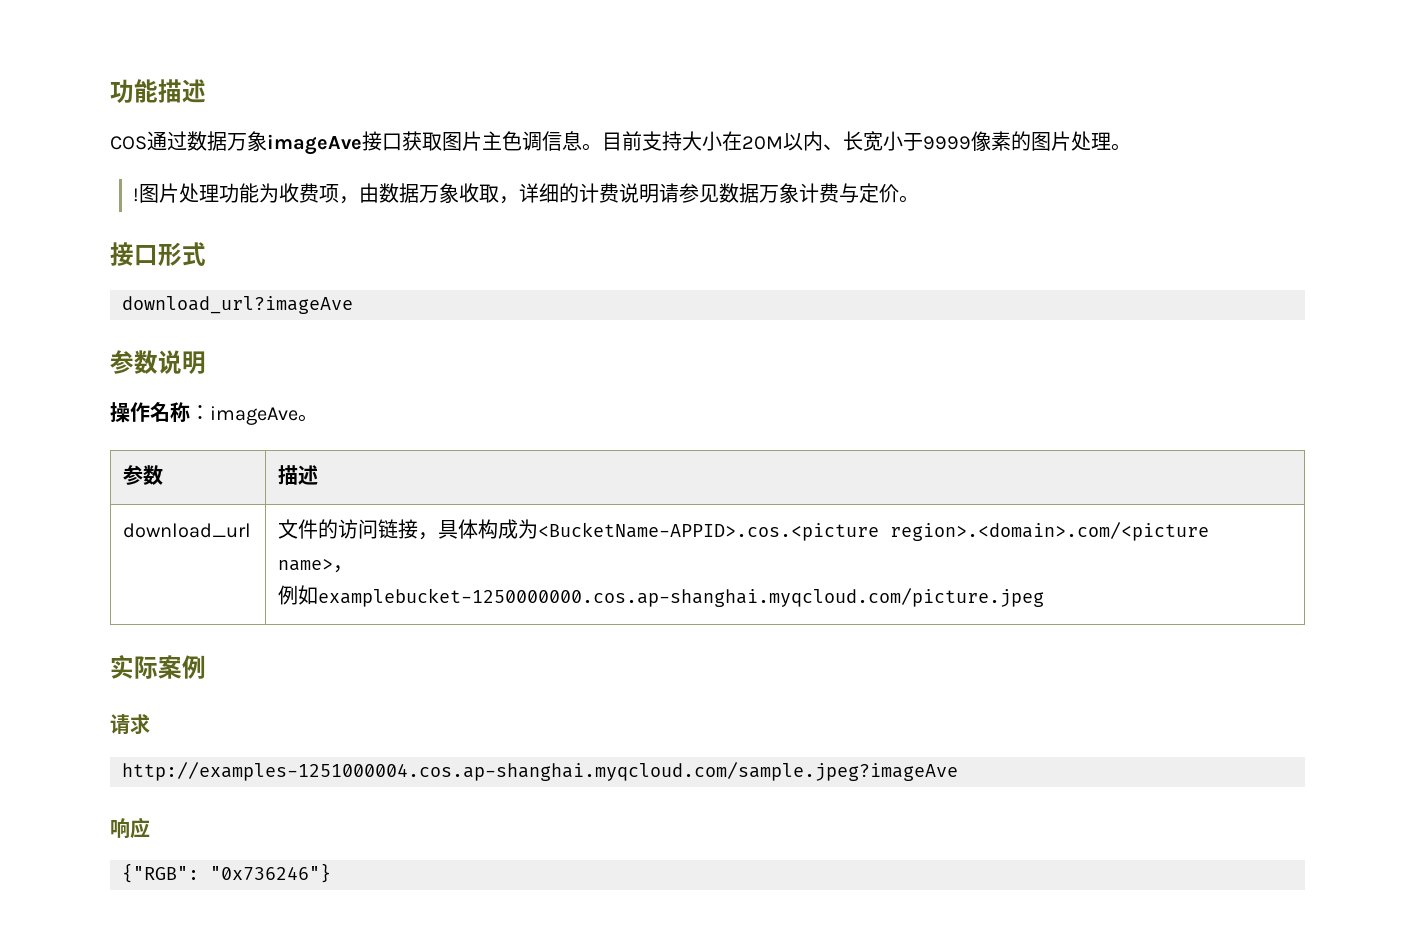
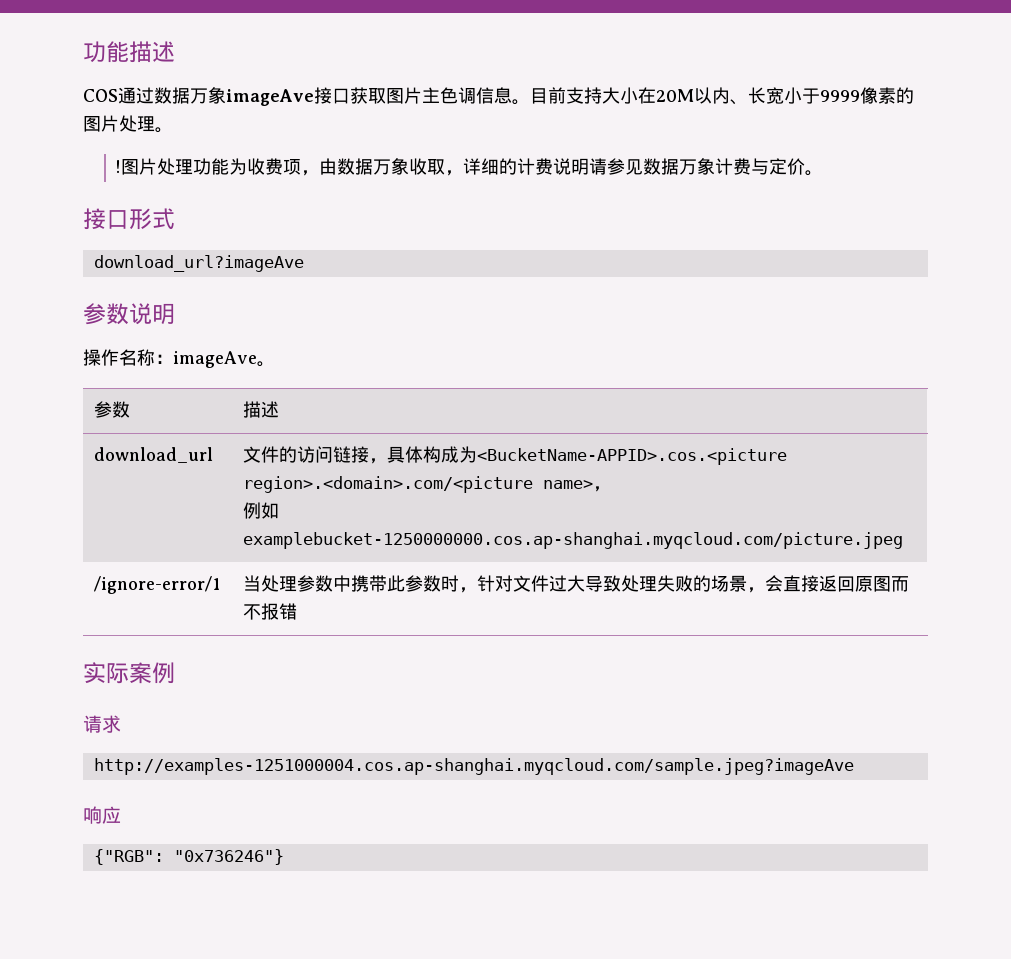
+ /ignore-error/1 | 当处理参数中携带此参数时，针对文件过大导致处理失败的场景，会直接返回原图而不报错

